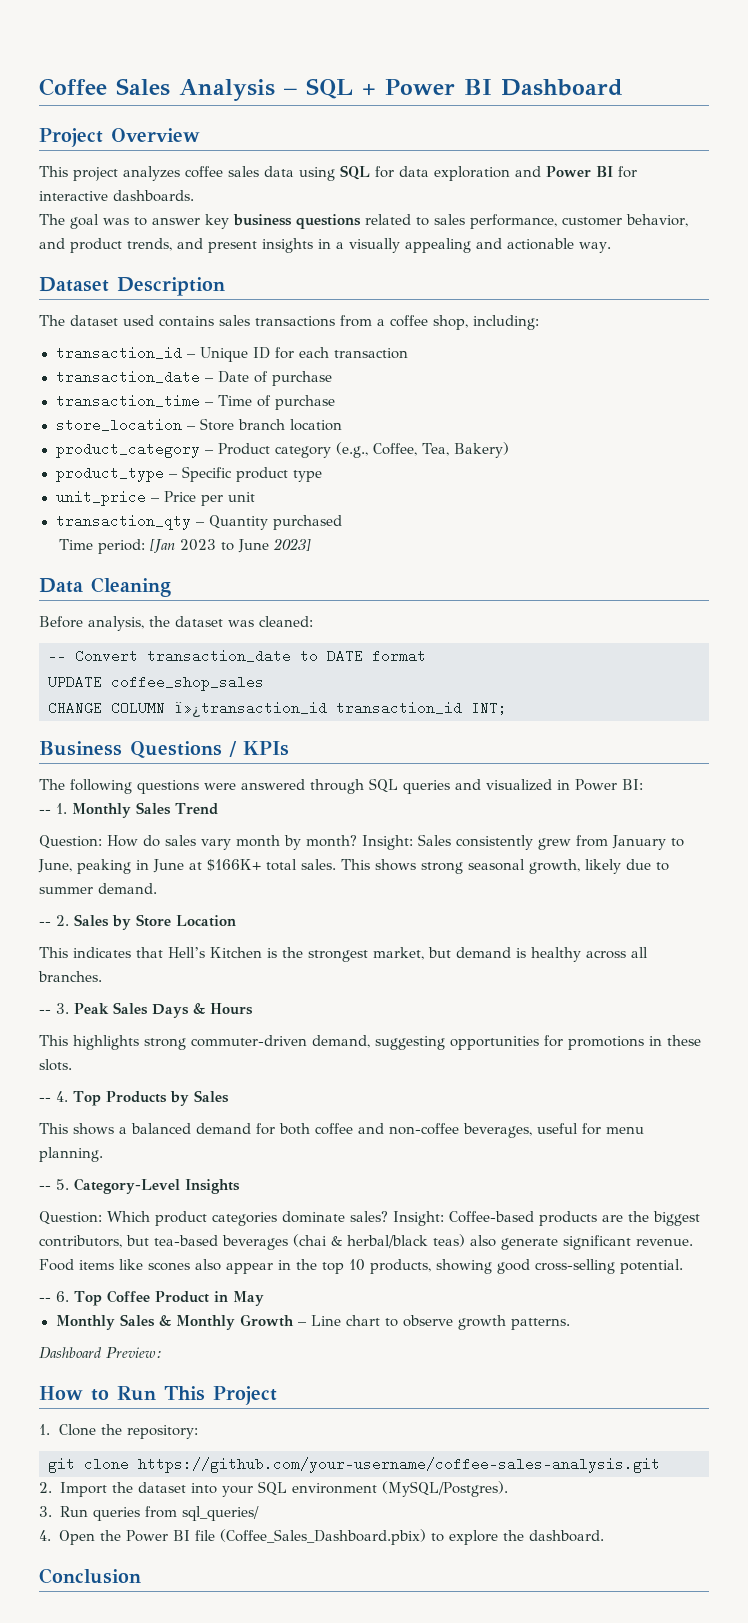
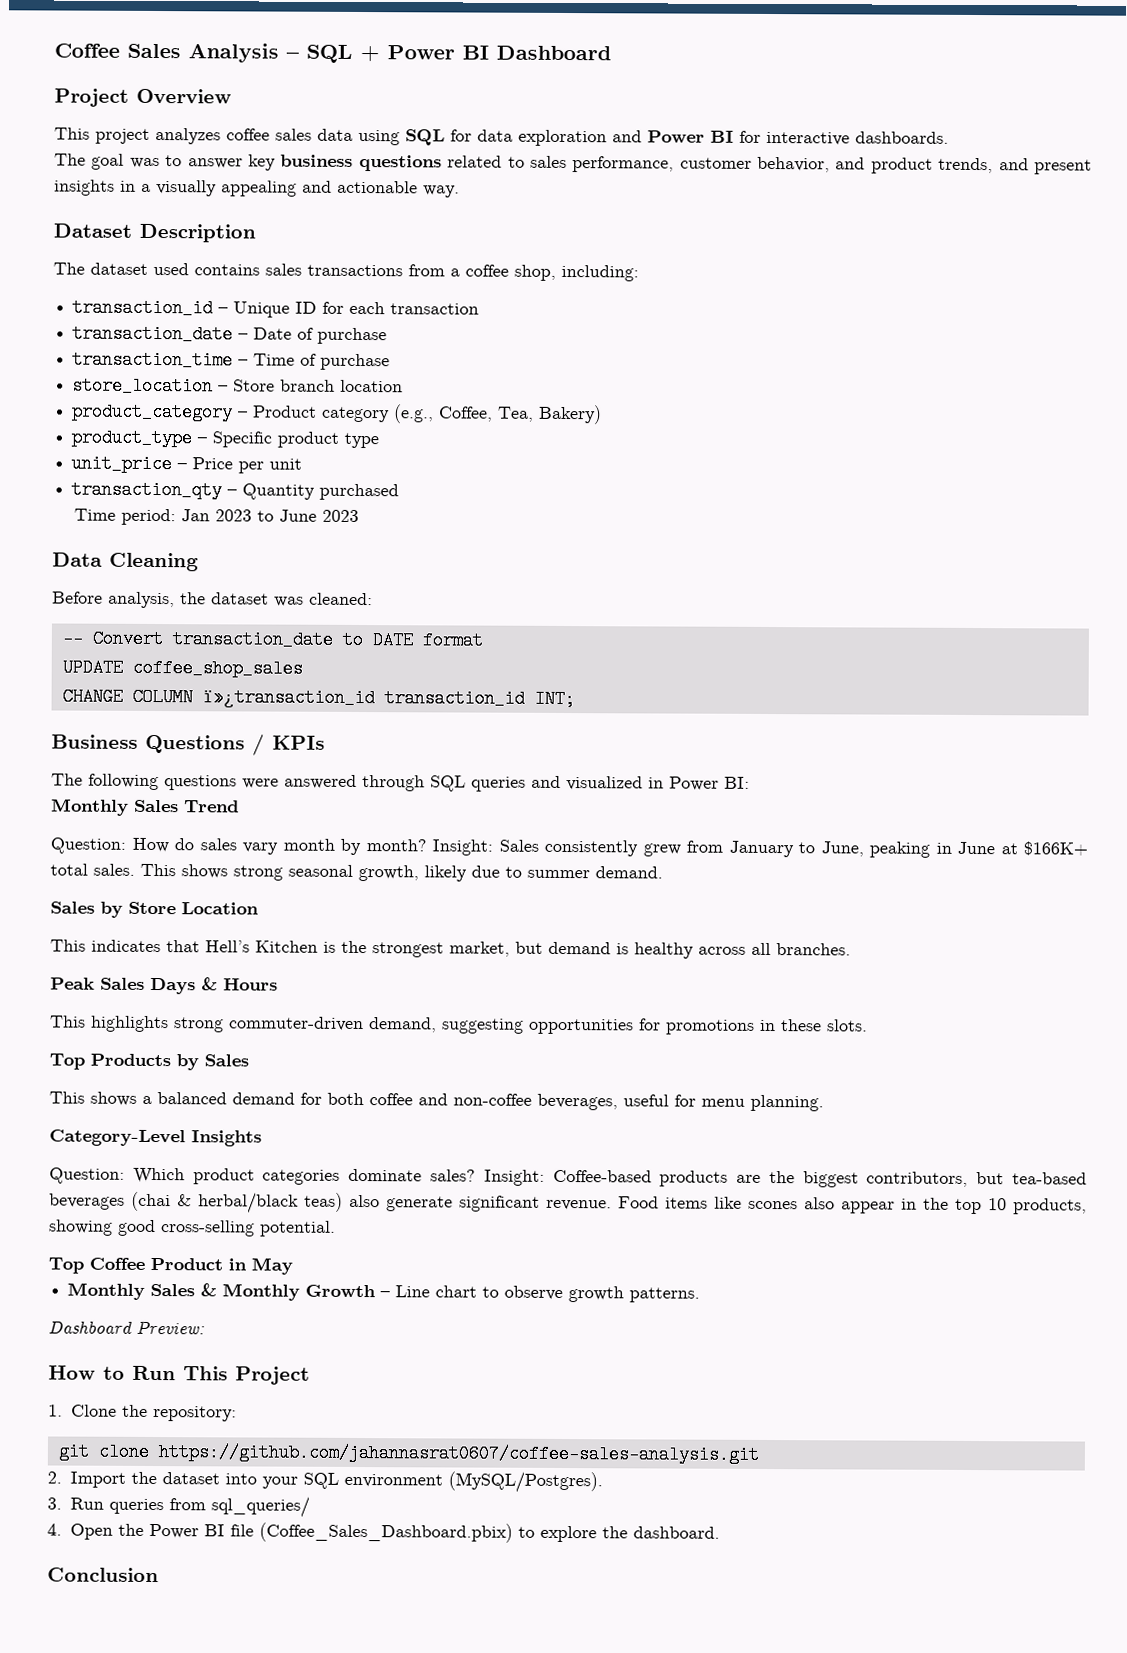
- Time period: [Jan 2023 to June 2023]
+ Time period: Jan 2023 to June 2023
- -- 1. Monthly Sales Trend
+ Monthly Sales Trend
- -- 2. Sales by Store Location
+ Sales by Store Location
- -- 3. Peak Sales Days & Hours
+ Peak Sales Days & Hours
- -- 4. Top Products by Sales
+ Top Products by Sales
- -- 5. Category-Level Insights
+ Category-Level Insights
- -- 6. Top Coffee Product in May
+ Top Coffee Product in May
- git clone https://github.com/your-username/coffee-sales-analysis.git
+ git clone https://github.com/jahannasrat0607/coffee-sales-analysis.git

